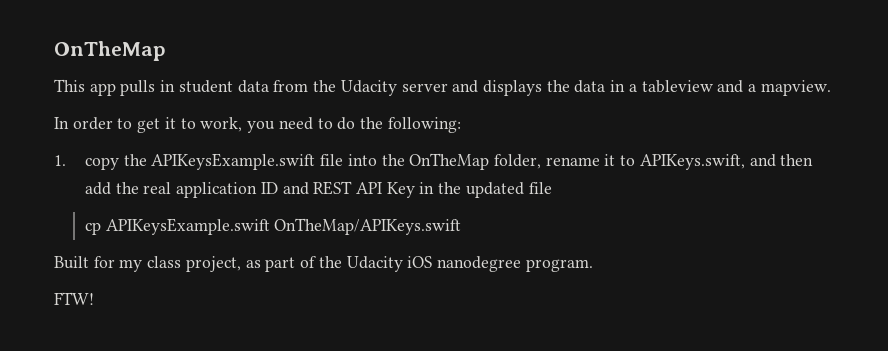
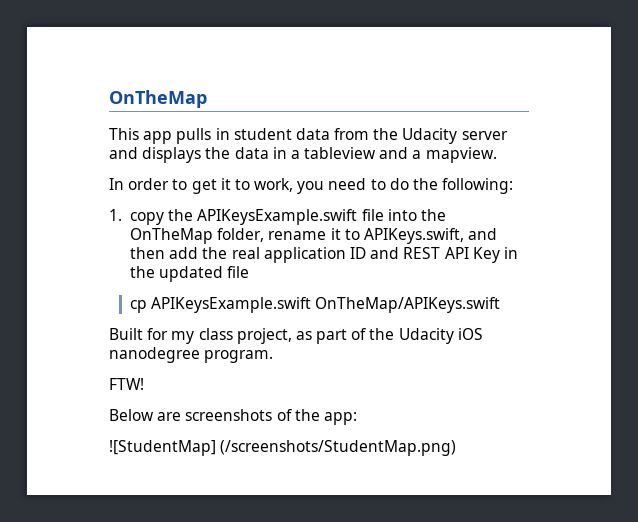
+ Below are screenshots of the app:
+ ![StudentMap] (/screenshots/StudentMap.png)

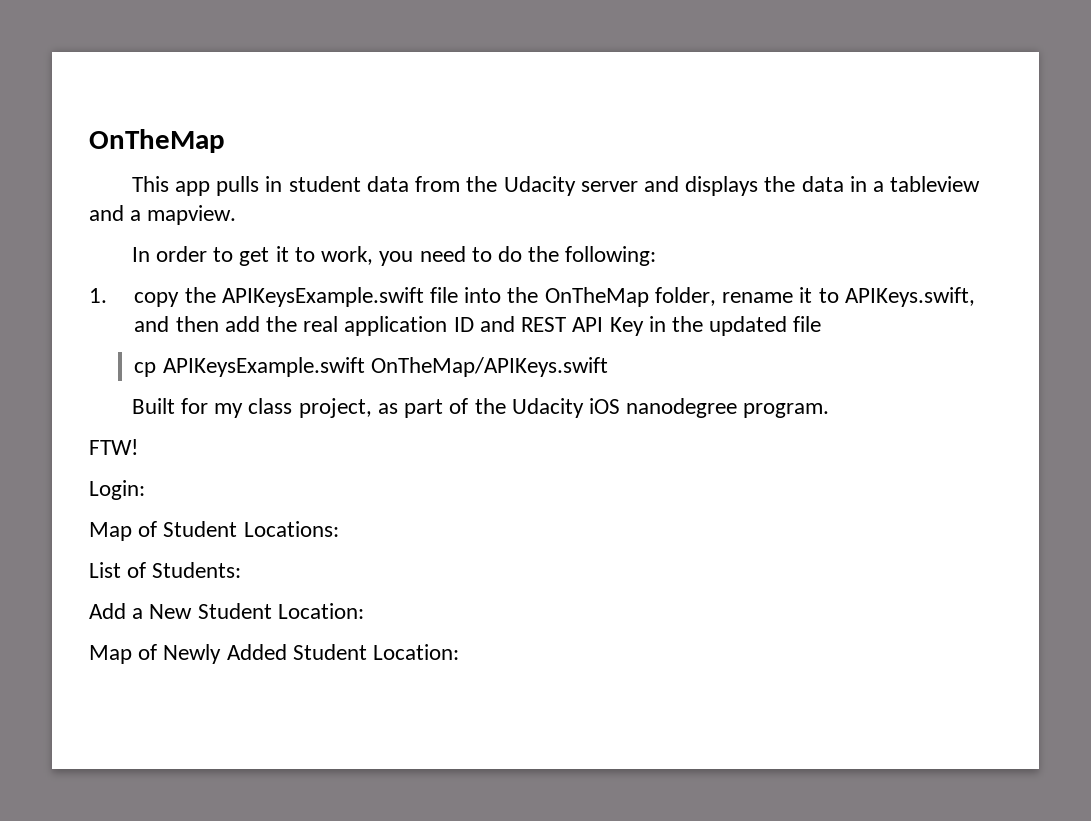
- Below are screenshots of the app:
- ![StudentMap] (/screenshots/StudentMap.png)
+ Login:
+ Map of Student Locations:
+ List of Students:
+ Add a New Student Location:
+ Map of Newly Added Student Location:

